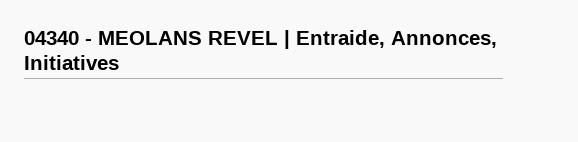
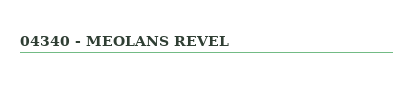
- 04340 - MEOLANS REVEL | Entraide, Annonces, Initiatives
+ 04340 - MEOLANS REVEL

